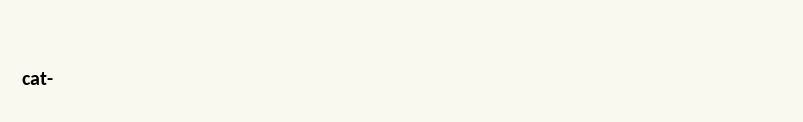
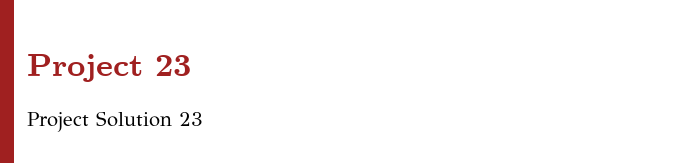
- cat-
+ Project 23
+ Project Solution 23

